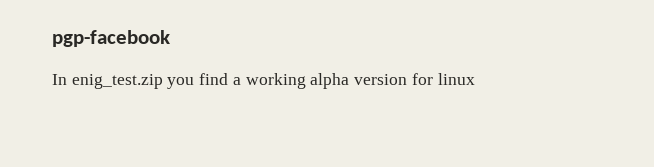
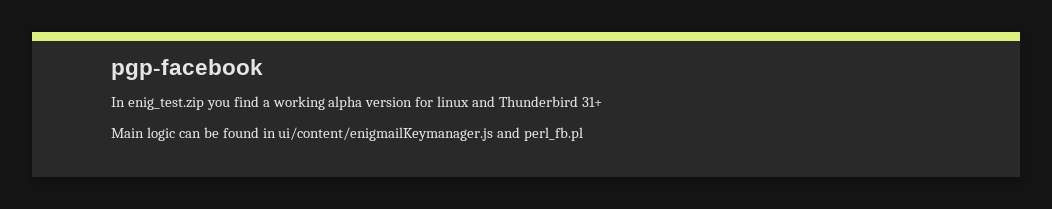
- In enig_test.zip you find a working alpha version for linux
+ In enig_test.zip you find a working alpha version for linux and Thunderbird 31+
+ Main logic can be found in ui/content/enigmailKeymanager.js and perl_fb.pl

